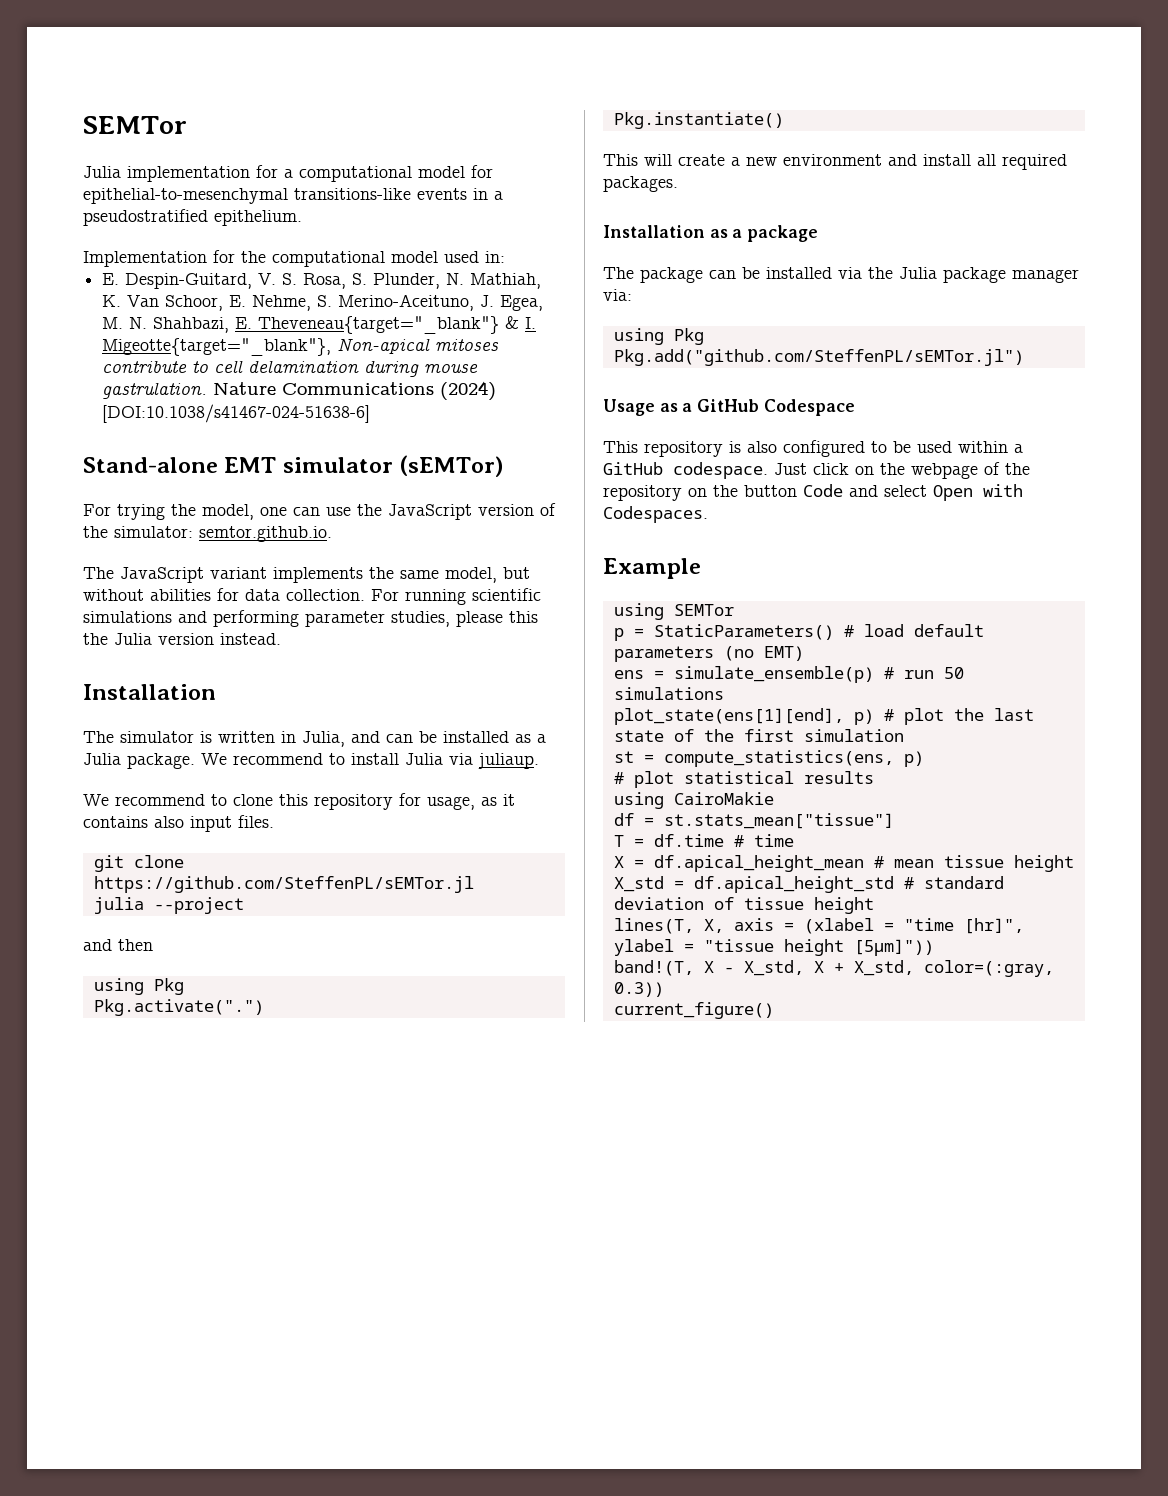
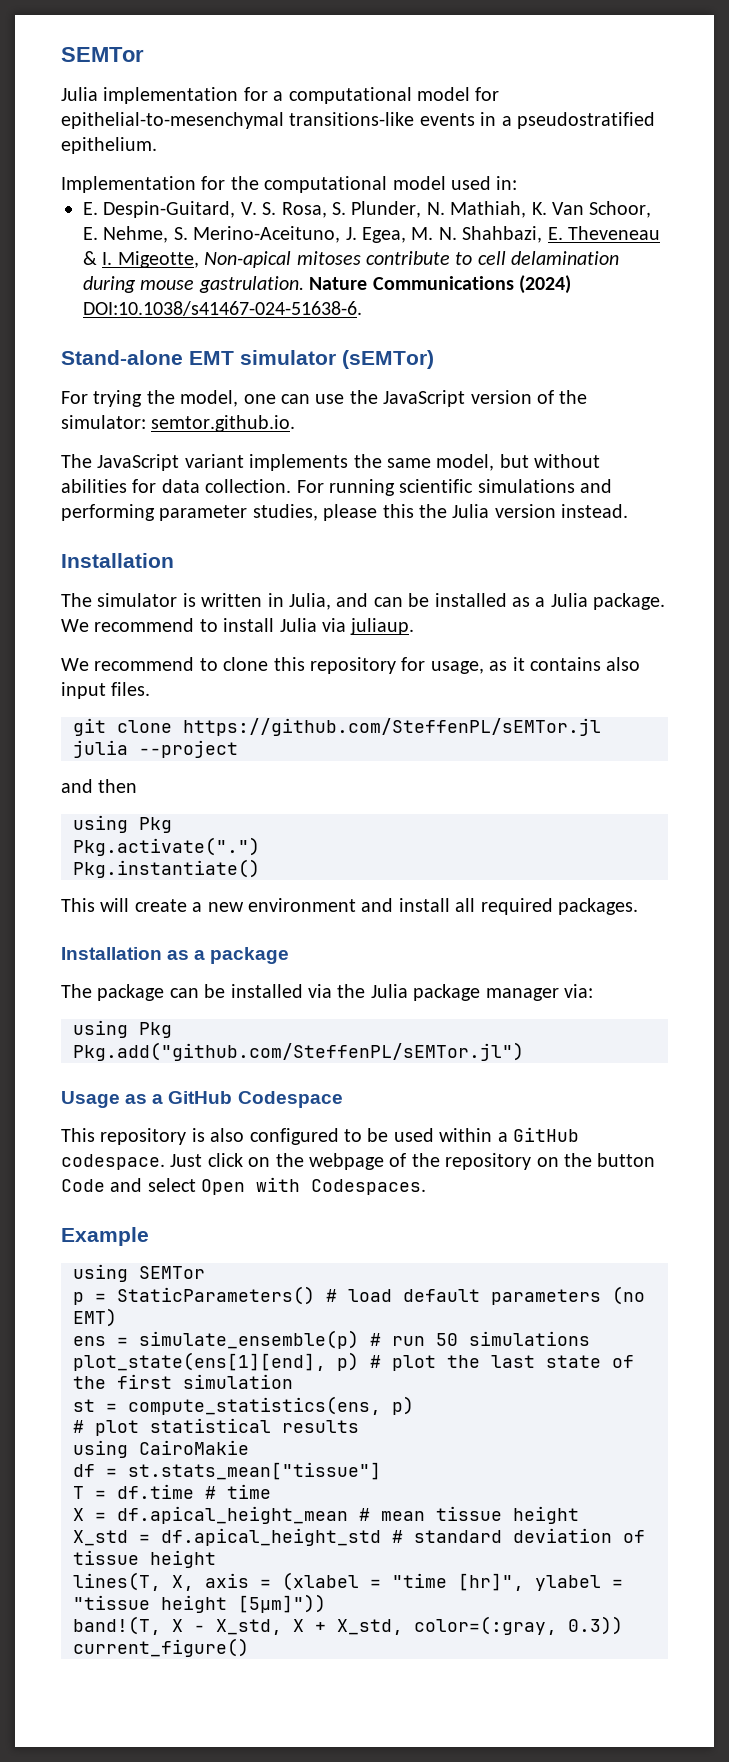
- E. Despin-Guitard, V. S. Rosa, S. Plunder, N. Mathiah, K. Van Schoor, E. Nehme, S. Merino-Aceituno, J. Egea, M. N. Shahbazi, E. Theveneau{target="_blank"} & I. Migeotte{target="_blank"}, Non-apical mitoses contribute to cell delamination during mouse gastrulation.
+ E. Despin-Guitard, V. S. Rosa, S. Plunder, N. Mathiah, K. Van Schoor, E. Nehme, S. Merino-Aceituno, J. Egea, M. N. Shahbazi, E. Theveneau & I. Migeotte, Non-apical mitoses contribute to cell delamination during mouse gastrulation.
- Nature Communications (2024) [DOI:10.1038/s41467-024-51638-6]
+ Nature Communications (2024) DOI:10.1038/s41467-024-51638-6.

